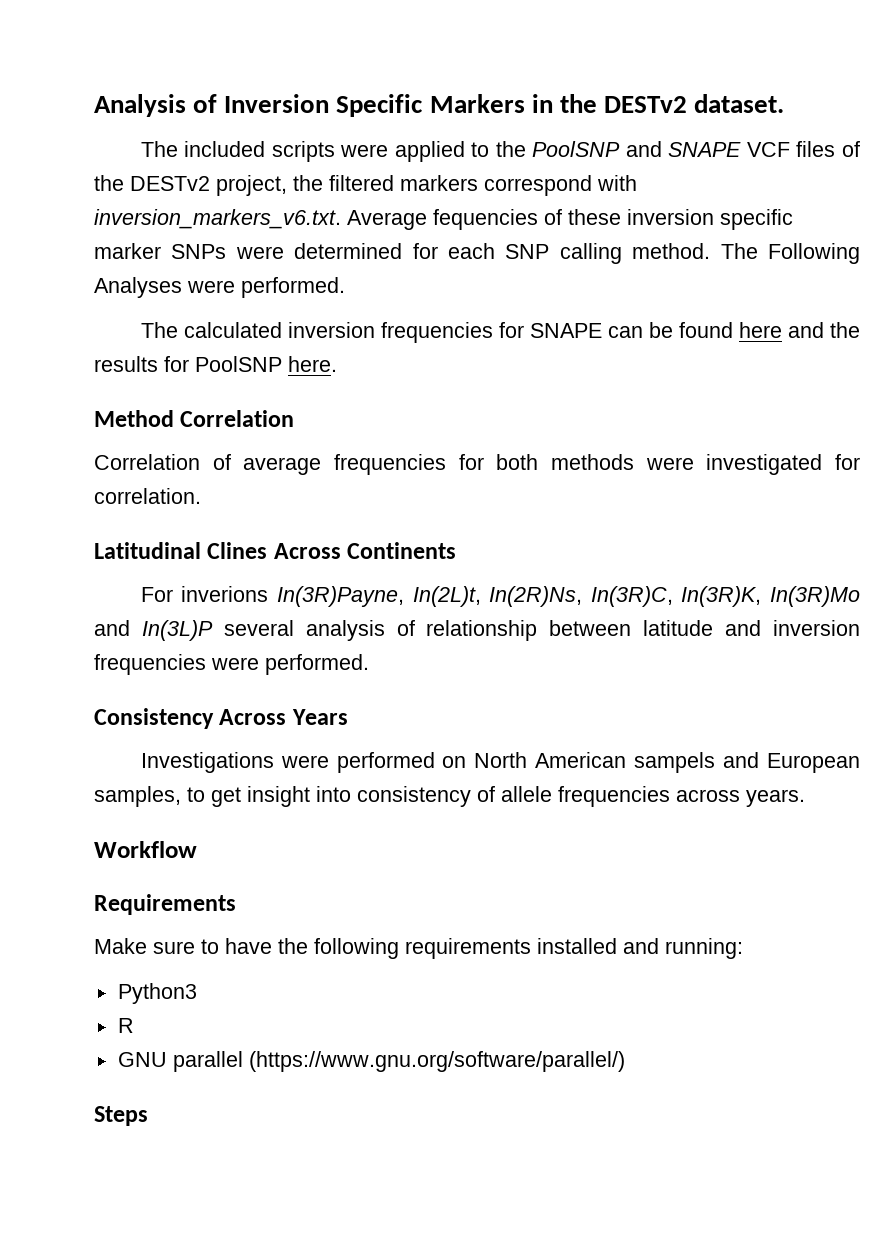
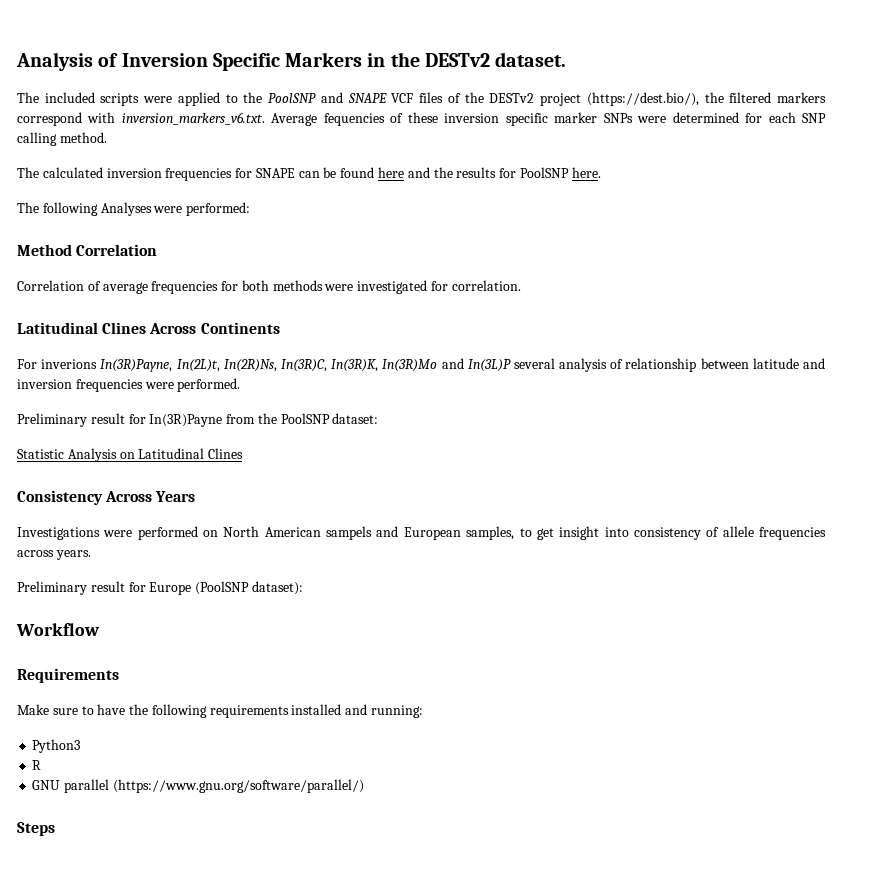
- The included scripts were applied to the PoolSNP and SNAPE VCF files of the DESTv2 project, the filtered markers correspond with inversion_markers_v6.txt. Average fequencies of these inversion specific marker SNPs were determined for each SNP calling method. The Following Analyses were performed.
+ The included scripts were applied to the PoolSNP and SNAPE VCF files of the DESTv2 project (https://dest.bio/), the filtered markers correspond with inversion_markers_v6.txt. Average fequencies of these inversion specific marker SNPs were determined for each SNP calling method.
+ The following Analyses were performed:
+ Preliminary result for In(3R)Payne from the PoolSNP dataset:
+ Statistic Analysis on Latitudinal Clines
+ Preliminary result for Europe (PoolSNP dataset):

